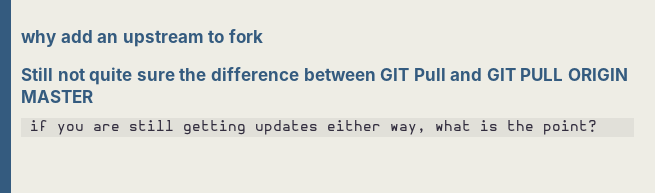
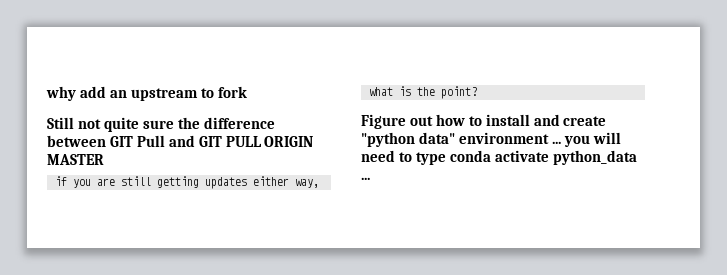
+ Figure out how to install and create "python data" environment ... you will need to type conda activate python_data ...

